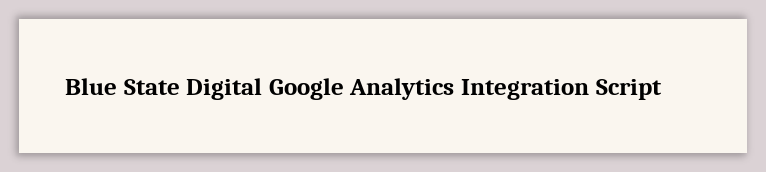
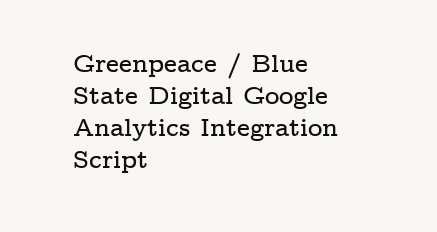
- Blue State Digital Google Analytics Integration Script
+ Greenpeace / Blue State Digital Google Analytics Integration Script

